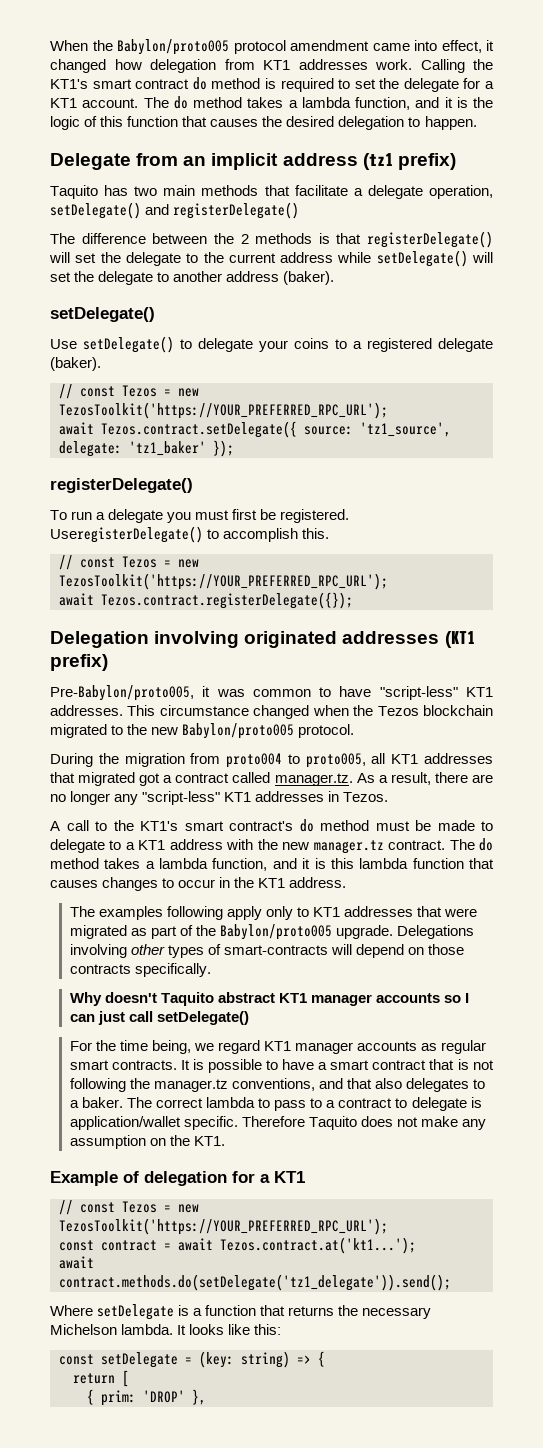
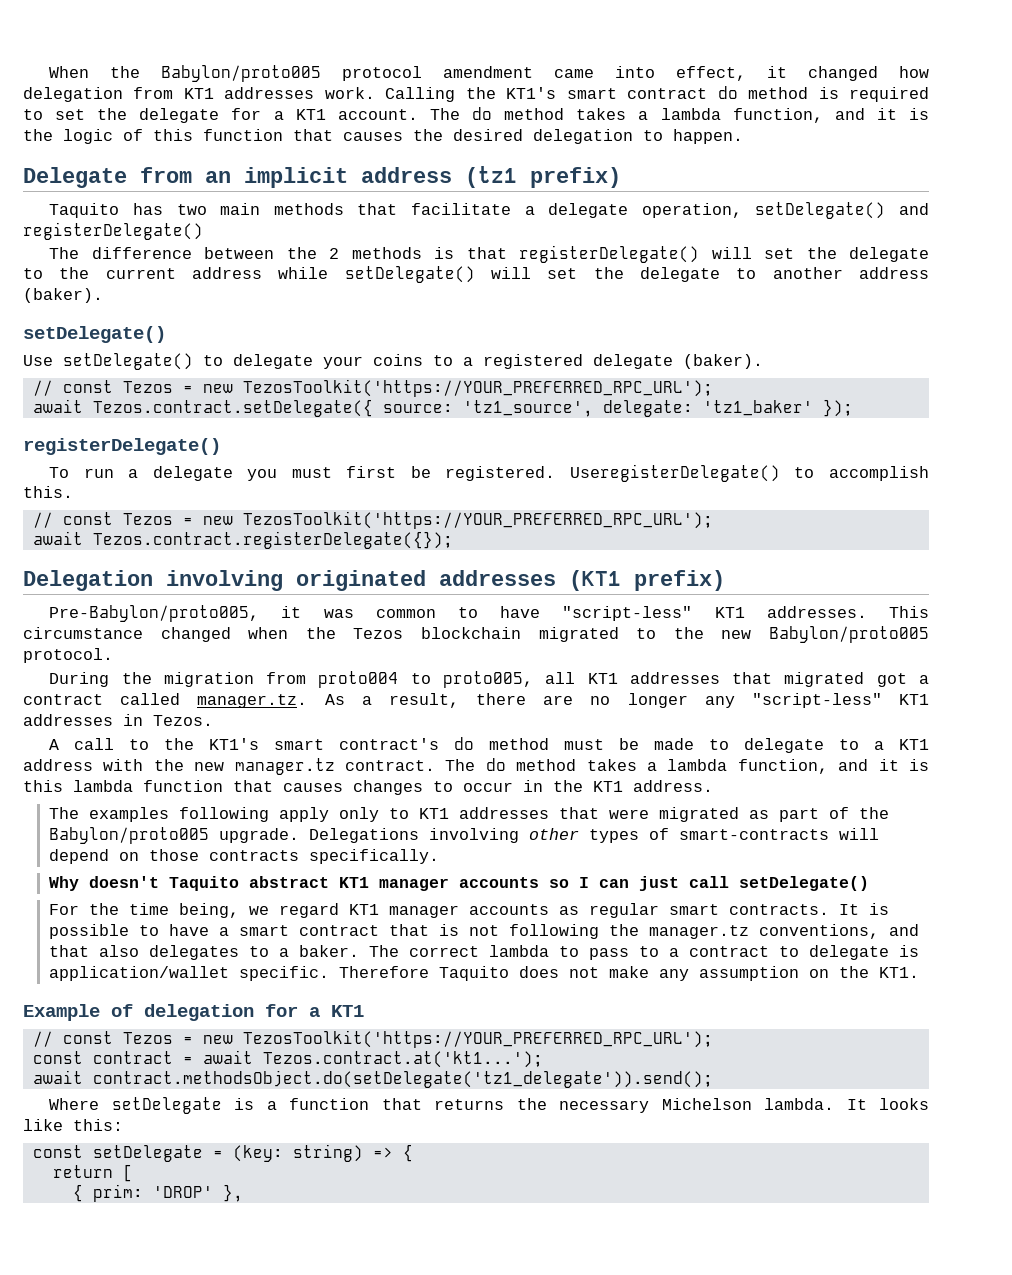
- await contract.methods.do(setDelegate('tz1_delegate')).send();
+ await contract.methodsObject.do(setDelegate('tz1_delegate')).send();

